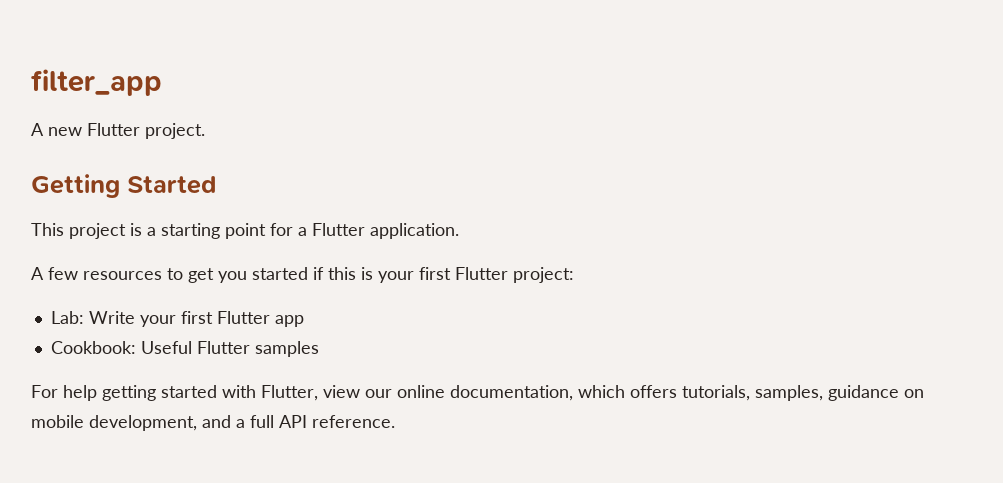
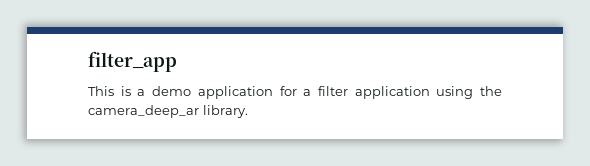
- A new Flutter project.
- Getting Started
- This project is a starting point for a Flutter application.
- A few resources to get you started if this is your first Flutter project:
- Lab: Write your first Flutter app
- Cookbook: Useful Flutter samples
- For help getting started with Flutter, view our online documentation, which offers tutorials, samples, guidance on mobile development, and a full API reference.
+ This is a demo application for a filter application using the camera_deep_ar library.

